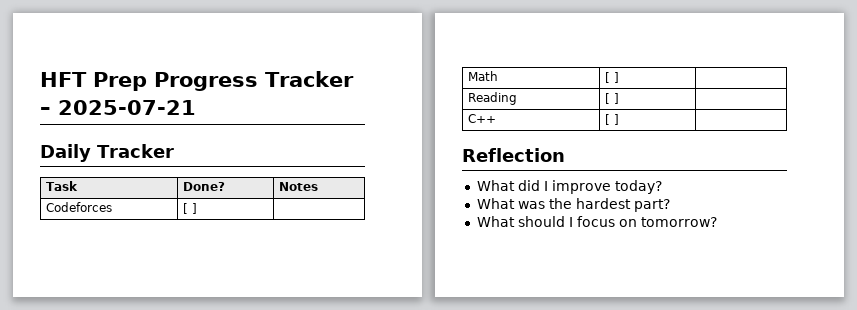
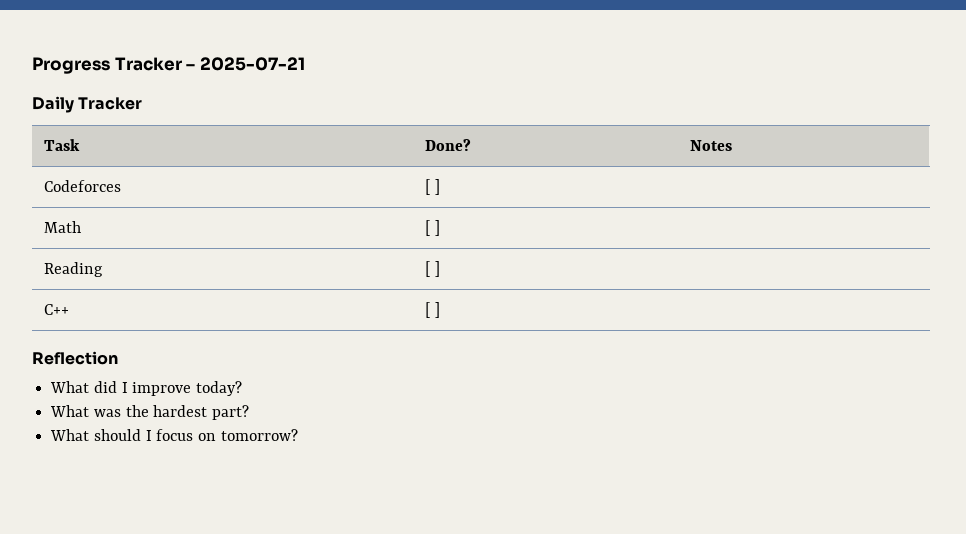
- HFT Prep Progress Tracker – 2025-07-21
+ Progress Tracker – 2025-07-21

